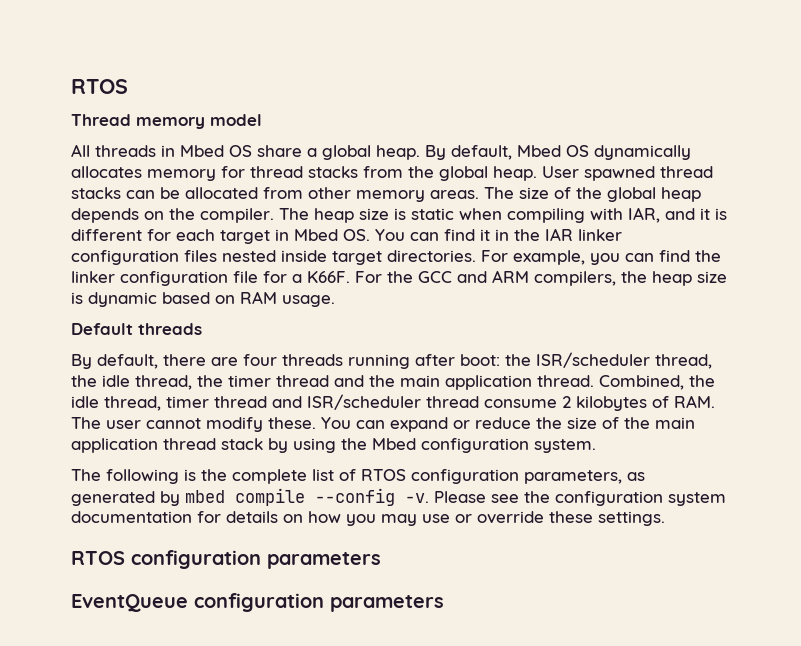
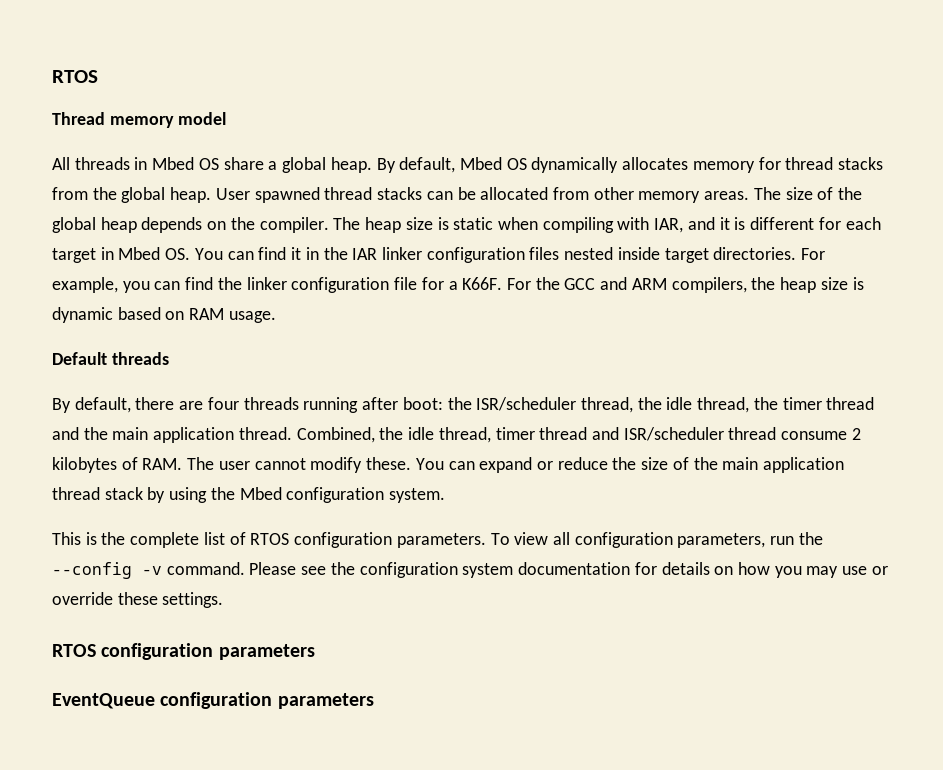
- The following is the complete list of RTOS configuration parameters, as generated by mbed compile --config -v.
+ This is the complete list of RTOS configuration parameters. To view all configuration parameters, run the --config -v command.

